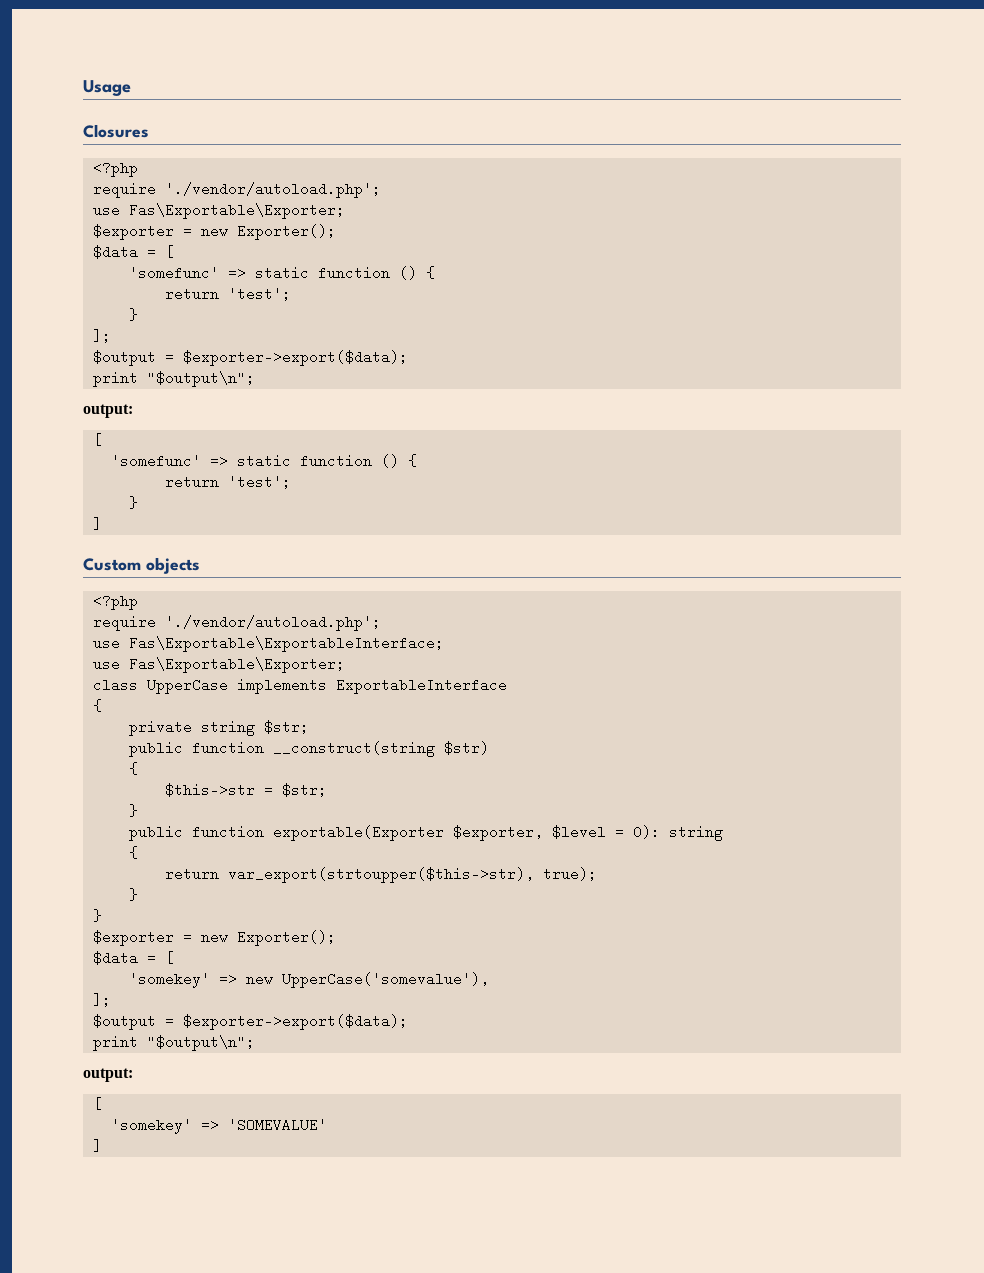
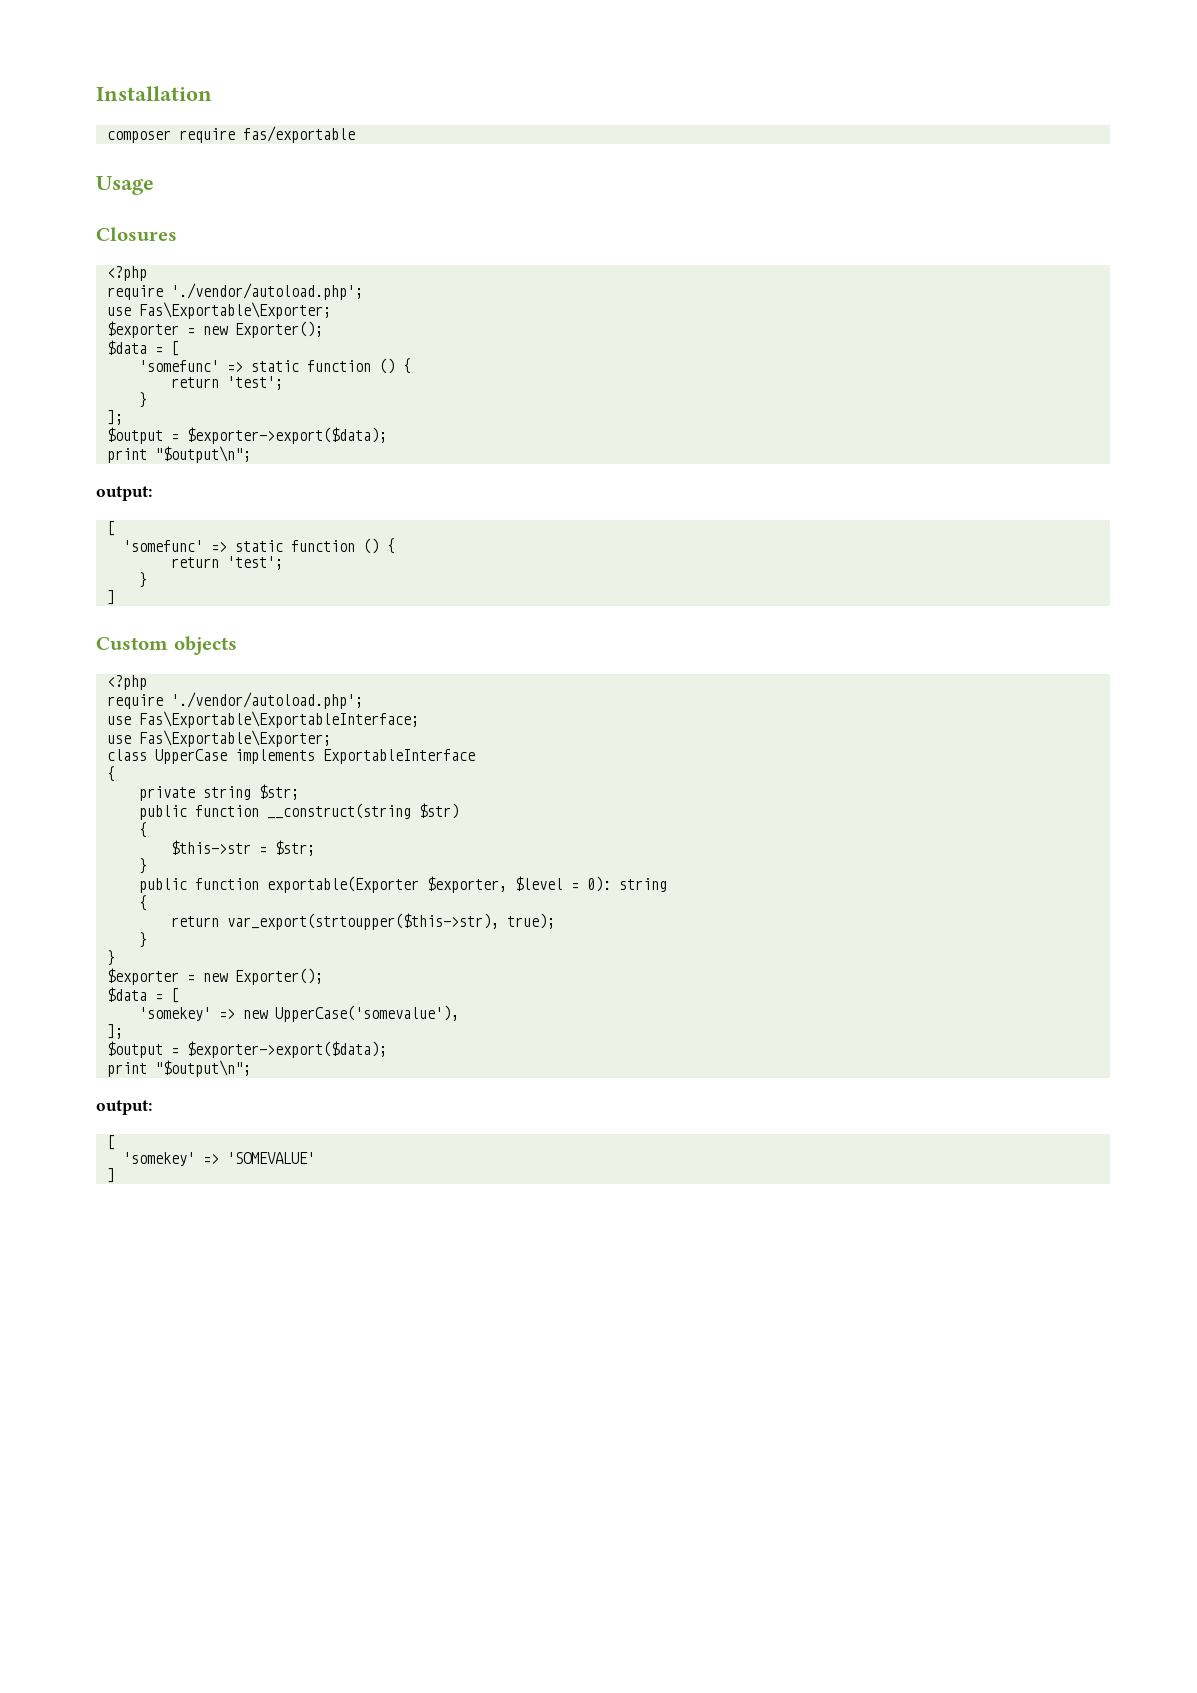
+ Installation
+ composer require fas/exportable

